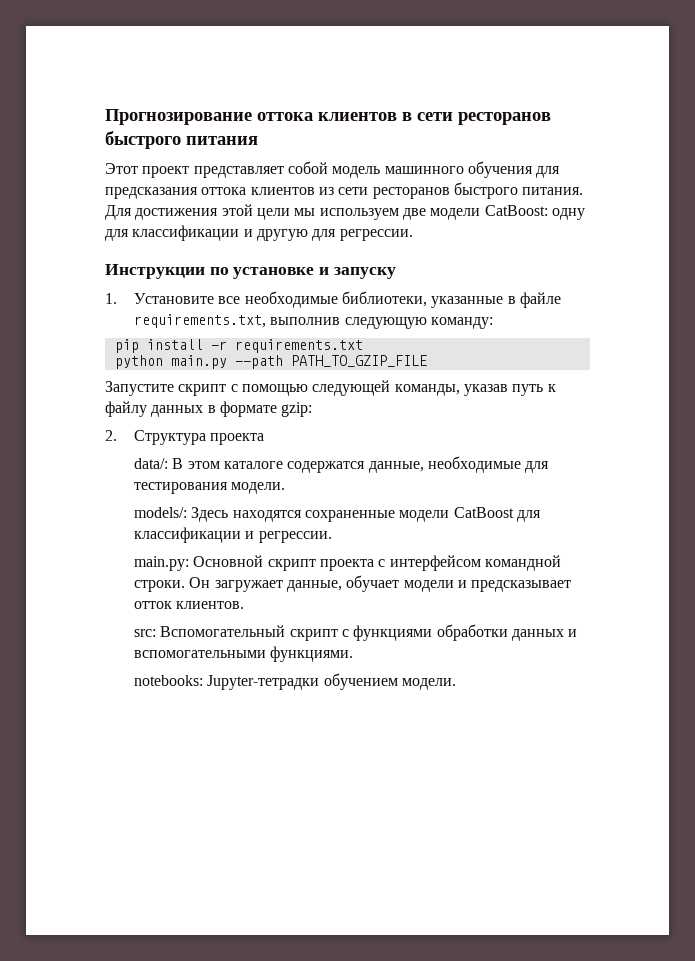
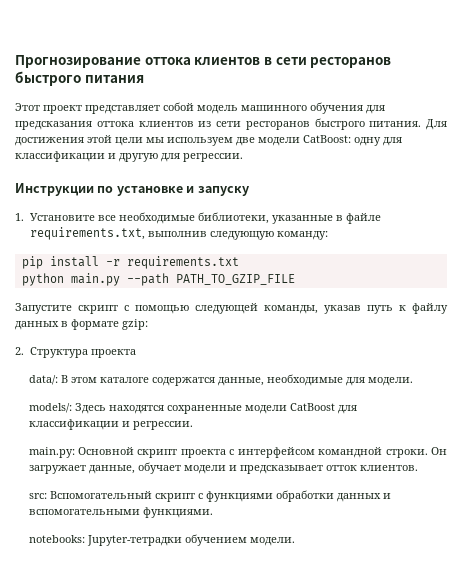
- data/: В этом каталоге содержатся данные, необходимые для тестирования модели.
+ data/: В этом каталоге содержатся данные, необходимые для модели.

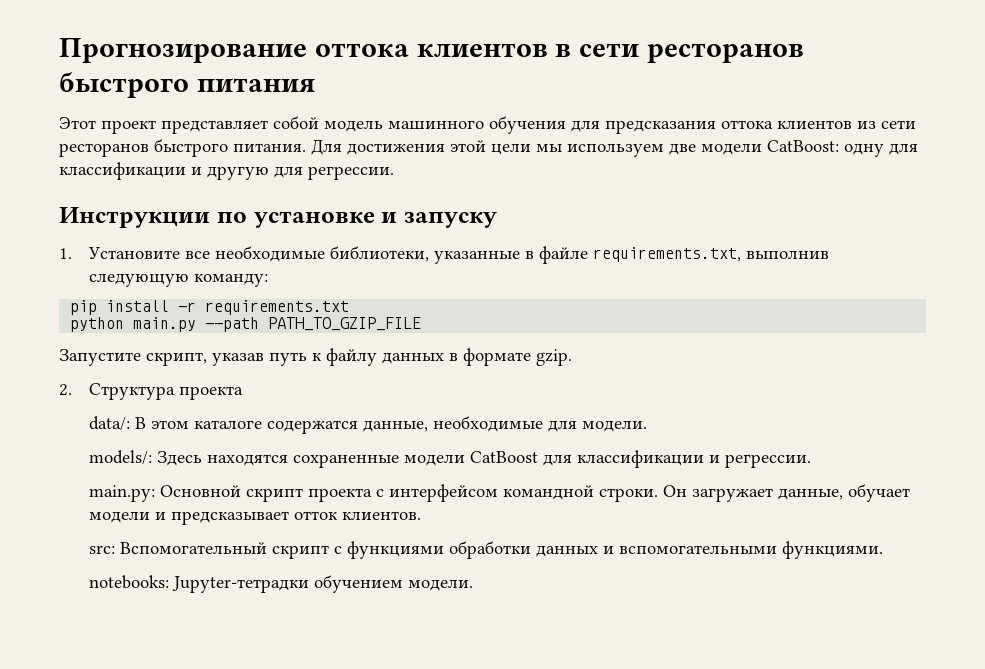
- Запустите скрипт с помощью следующей команды, указав путь к файлу данных в формате gzip:
+ Запустите скрипт, указав путь к файлу данных в формате gzip.

